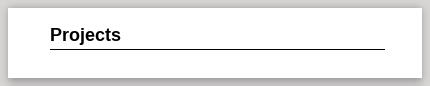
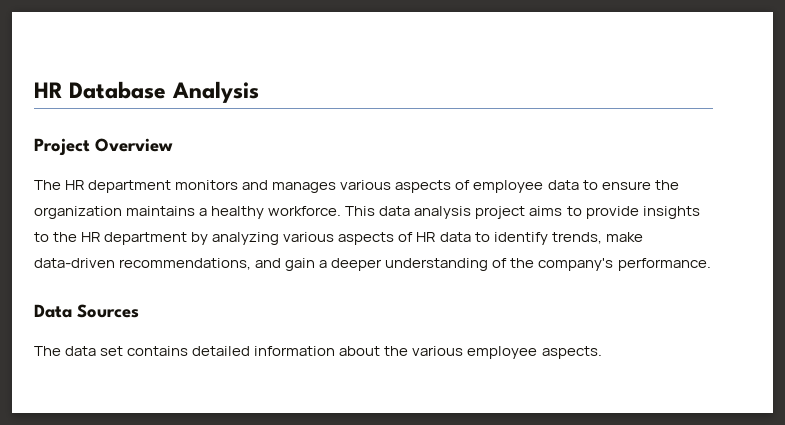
- Projects
+ HR Database Analysis
+ Project Overview
+ The HR department monitors and manages various aspects of employee data to ensure the organization maintains a healthy workforce. This data analysis project aims to provide insights to the HR department by analyzing various aspects of HR data to identify trends, make data-driven recommendations, and gain a deeper understanding of the company's performance.
+ Data Sources
+ The data set contains detailed information about the various employee aspects.

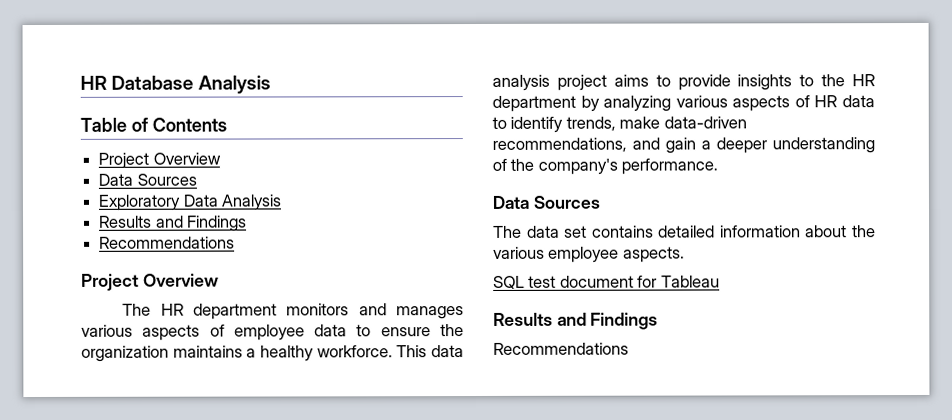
+ Table of Contents
+ Project Overview
+ Data Sources
+ Exploratory Data Analysis
+ Results and Findings
+ Recommendations
+ SQL test document for Tableau
+ Results and Findings
+ Recommendations

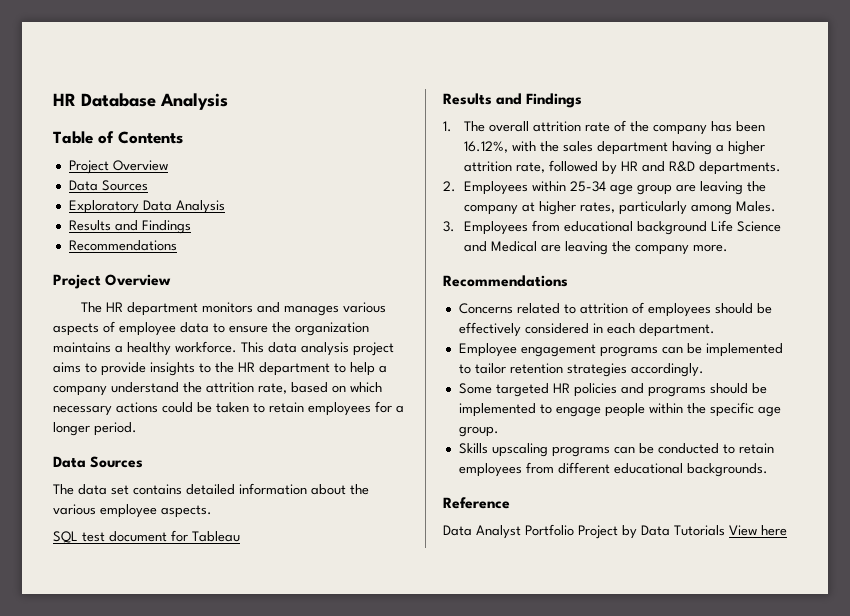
- This data analysis project aims to provide insights to the HR department by analyzing various aspects of HR data to identify trends, make data-driven recommendations, and gain a deeper understanding of the company's performance.
+ This data analysis project aims to provide insights to the HR department to help a company understand the attrition rate, based on which necessary actions could be taken to retain employees for a longer period.
  SQL test document for Tableau
  Results and Findings
+ 1. The overall attrition rate of the company has been 16.12%, with the sales department having a higher attrition rate, followed by HR and R&D departments.
+ 2. Employees within 25-34 age group are leaving the company at higher rates, particularly among Males.
+ 3. Employees from educational background Life Science and Medical are leaving the company more.
  Recommendations
+ Concerns related to attrition of employees should be effectively considered in each department.
+ Employee engagement programs can be implemented to tailor retention strategies accordingly.
+ Some targeted HR policies and programs should be implemented to engage people within the specific age group.
+ Skills upscaling programs can be conducted to retain employees from different educational backgrounds.
+ Reference
+ Data Analyst Portfolio Project by Data Tutorials View here

